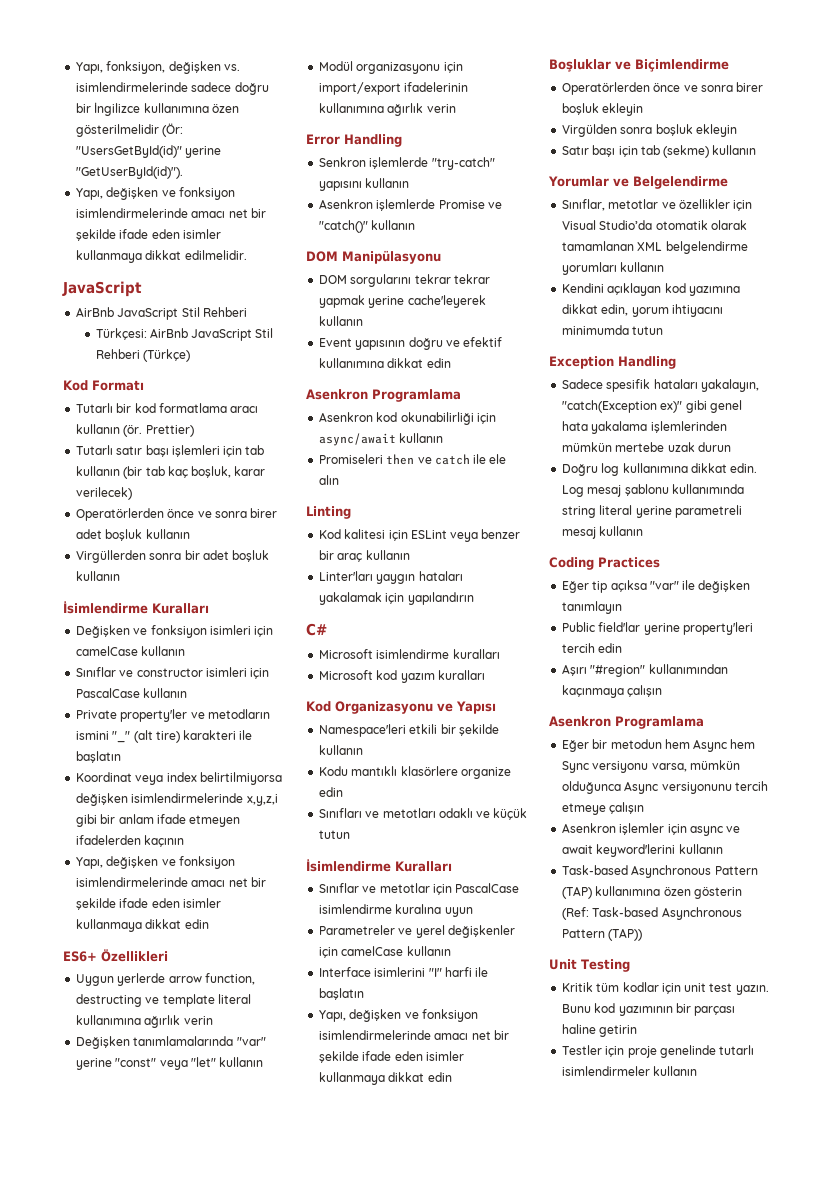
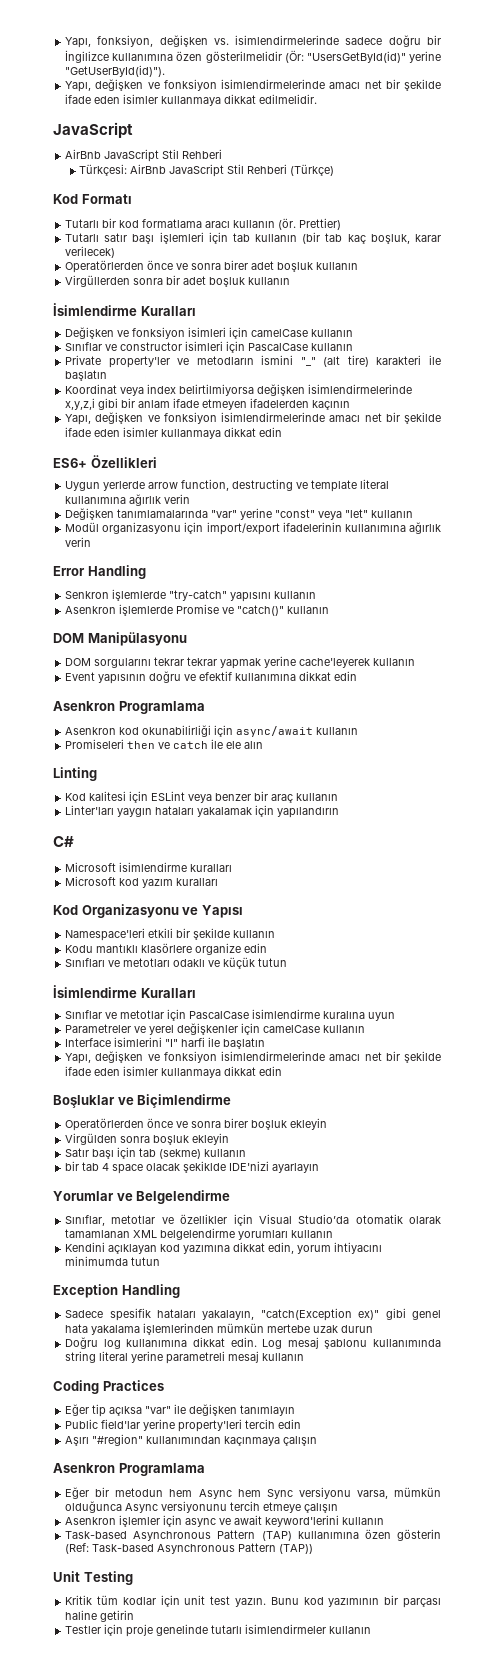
+ bir tab 4 space olacak şekiklde IDE'nizi ayarlayın

